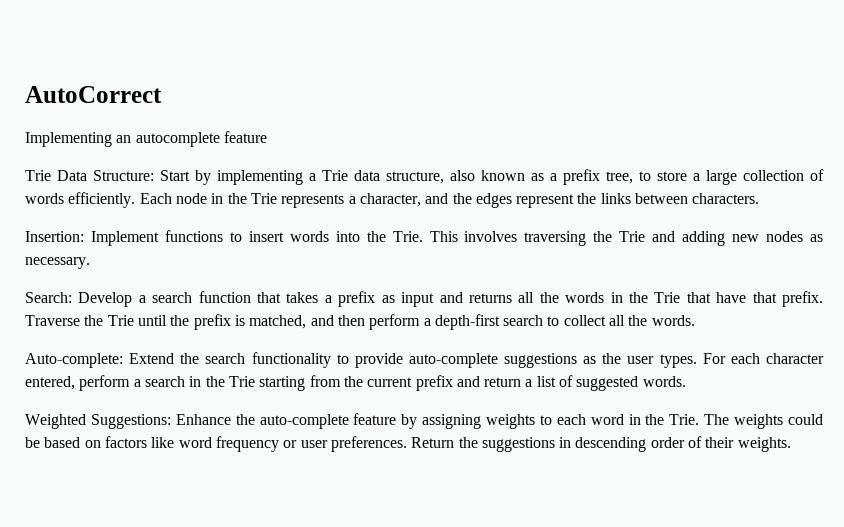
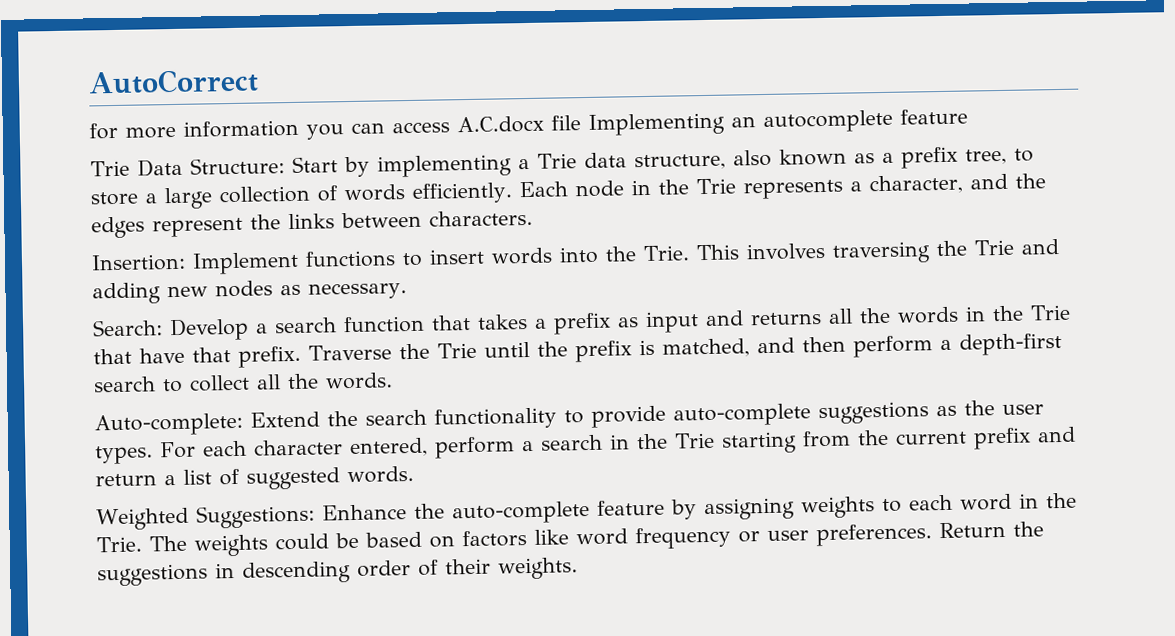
- Implementing an autocomplete feature
+ for more information you can access A.C.docx file Implementing an autocomplete feature

